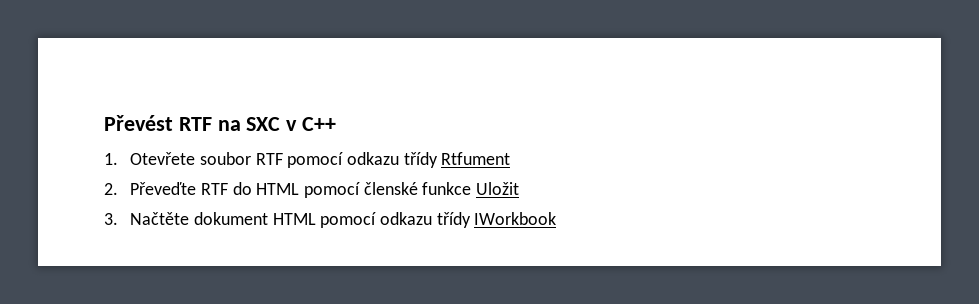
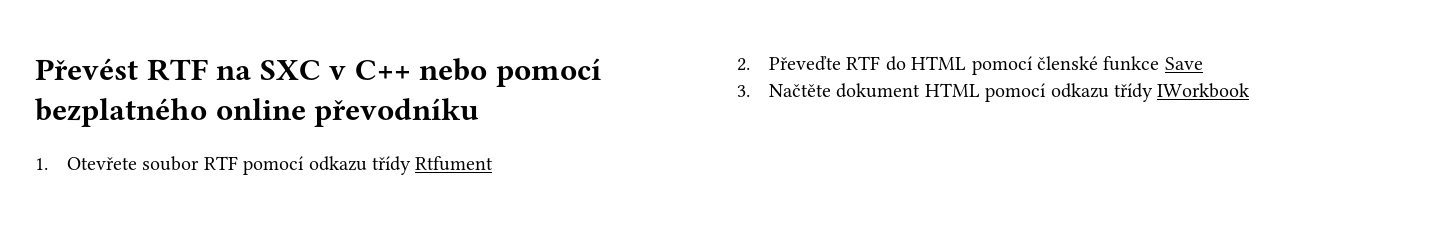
- Převést RTF na SXC v C++
+ Převést RTF na SXC v C++ nebo pomocí bezplatného online převodníku
- 2. Převeďte RTF do HTML pomocí členské funkce Uložit
+ 2. Převeďte RTF do HTML pomocí členské funkce Save

